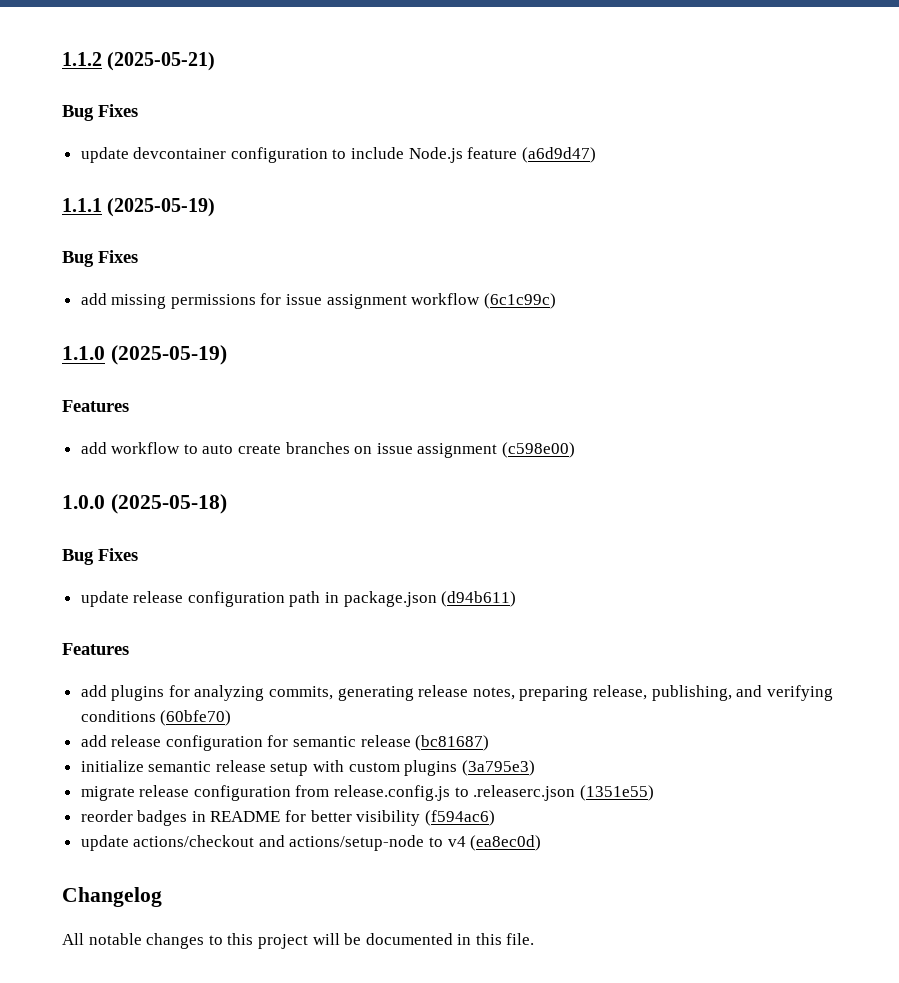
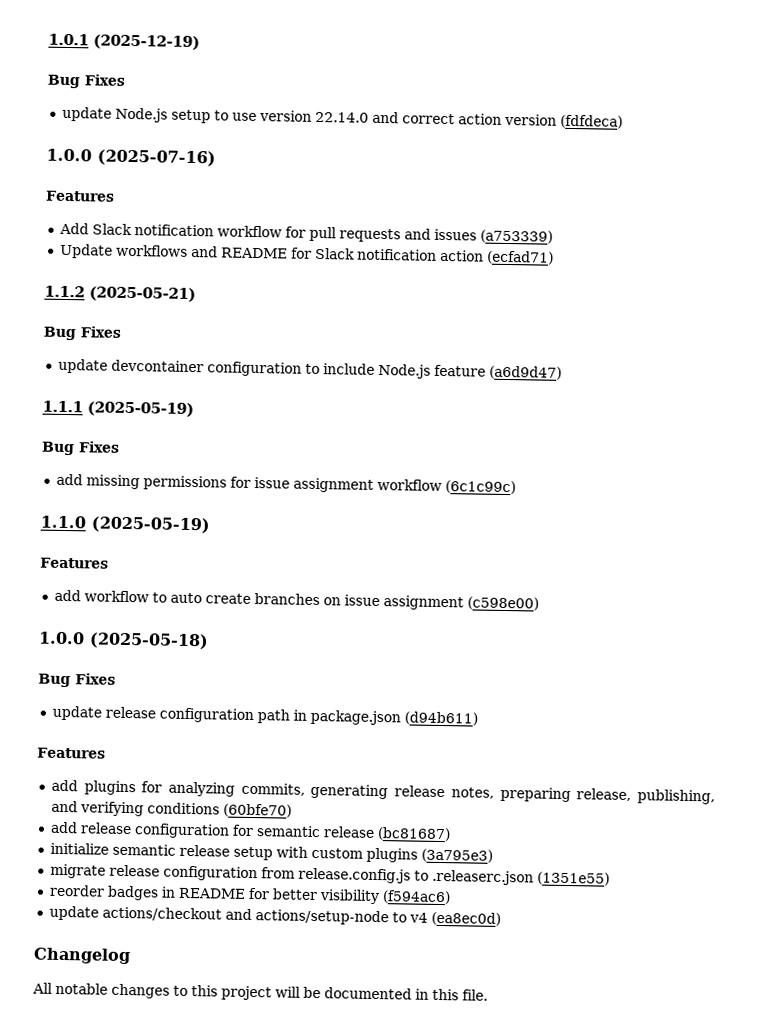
+ 1.0.1 (2025-12-19)
+ Bug Fixes
+ update Node.js setup to use version 22.14.0 and correct action version (fdfdeca)
+ 1.0.0 (2025-07-16)
+ Features
+ Add Slack notification workflow for pull requests and issues (a753339)
+ Update workflows and README for Slack notification action (ecfad71)

